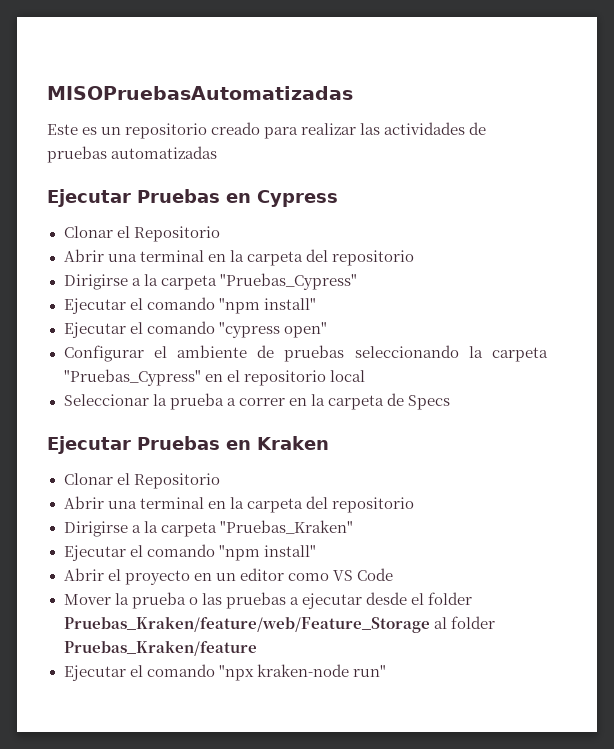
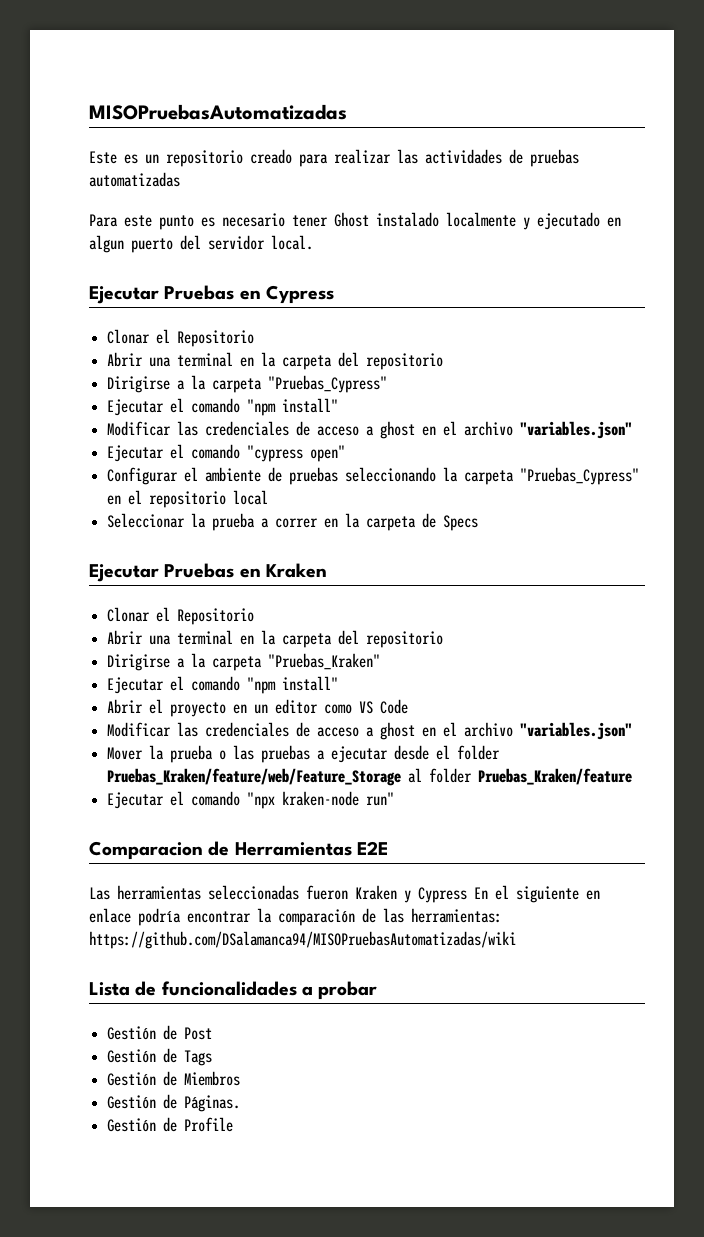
+ Para este punto es necesario tener Ghost instalado localmente y ejecutado en algun puerto del servidor local.
  Dirigirse a la carpeta "Pruebas_Cypress"
  Ejecutar el comando "npm install"
+ Modificar las credenciales de acceso a ghost en el archivo "variables.json"
  Abrir el proyecto en un editor como VS Code
+ Modificar las credenciales de acceso a ghost en el archivo "variables.json"
+ Comparacion de Herramientas E2E
+ Las herramientas seleccionadas fueron Kraken y Cypress En el siguiente en enlace podría encontrar la comparación de las herramientas: https://github.com/DSalamanca94/MISOPruebasAutomatizadas/wiki
+ Lista de funcionalidades a probar
+ Gestión de Post
+ Gestión de Tags
+ Gestión de Miembros
+ Gestión de Páginas.
+ Gestión de Profile

